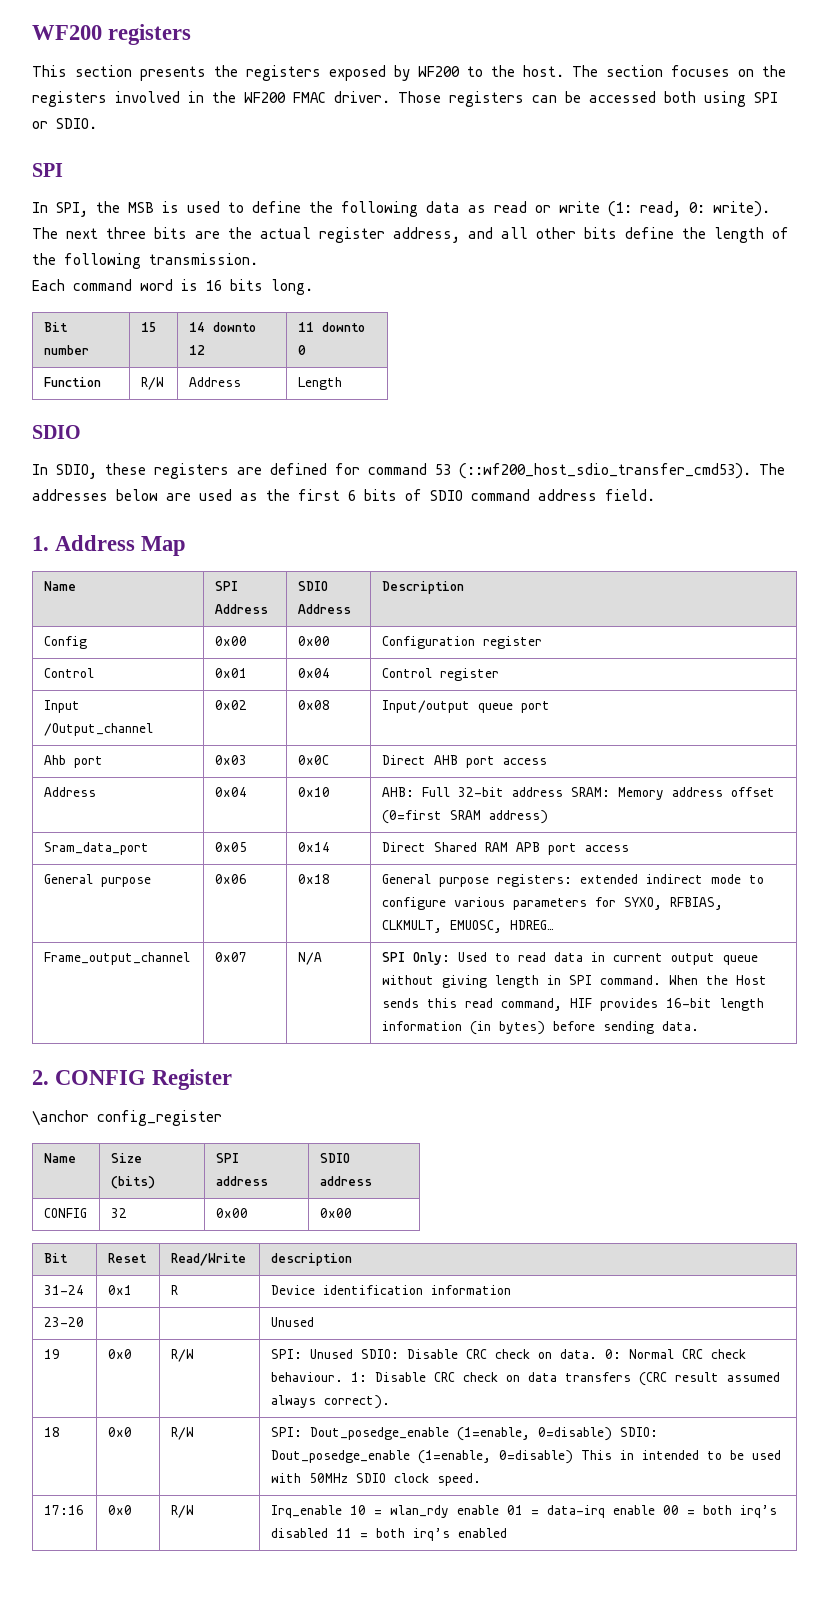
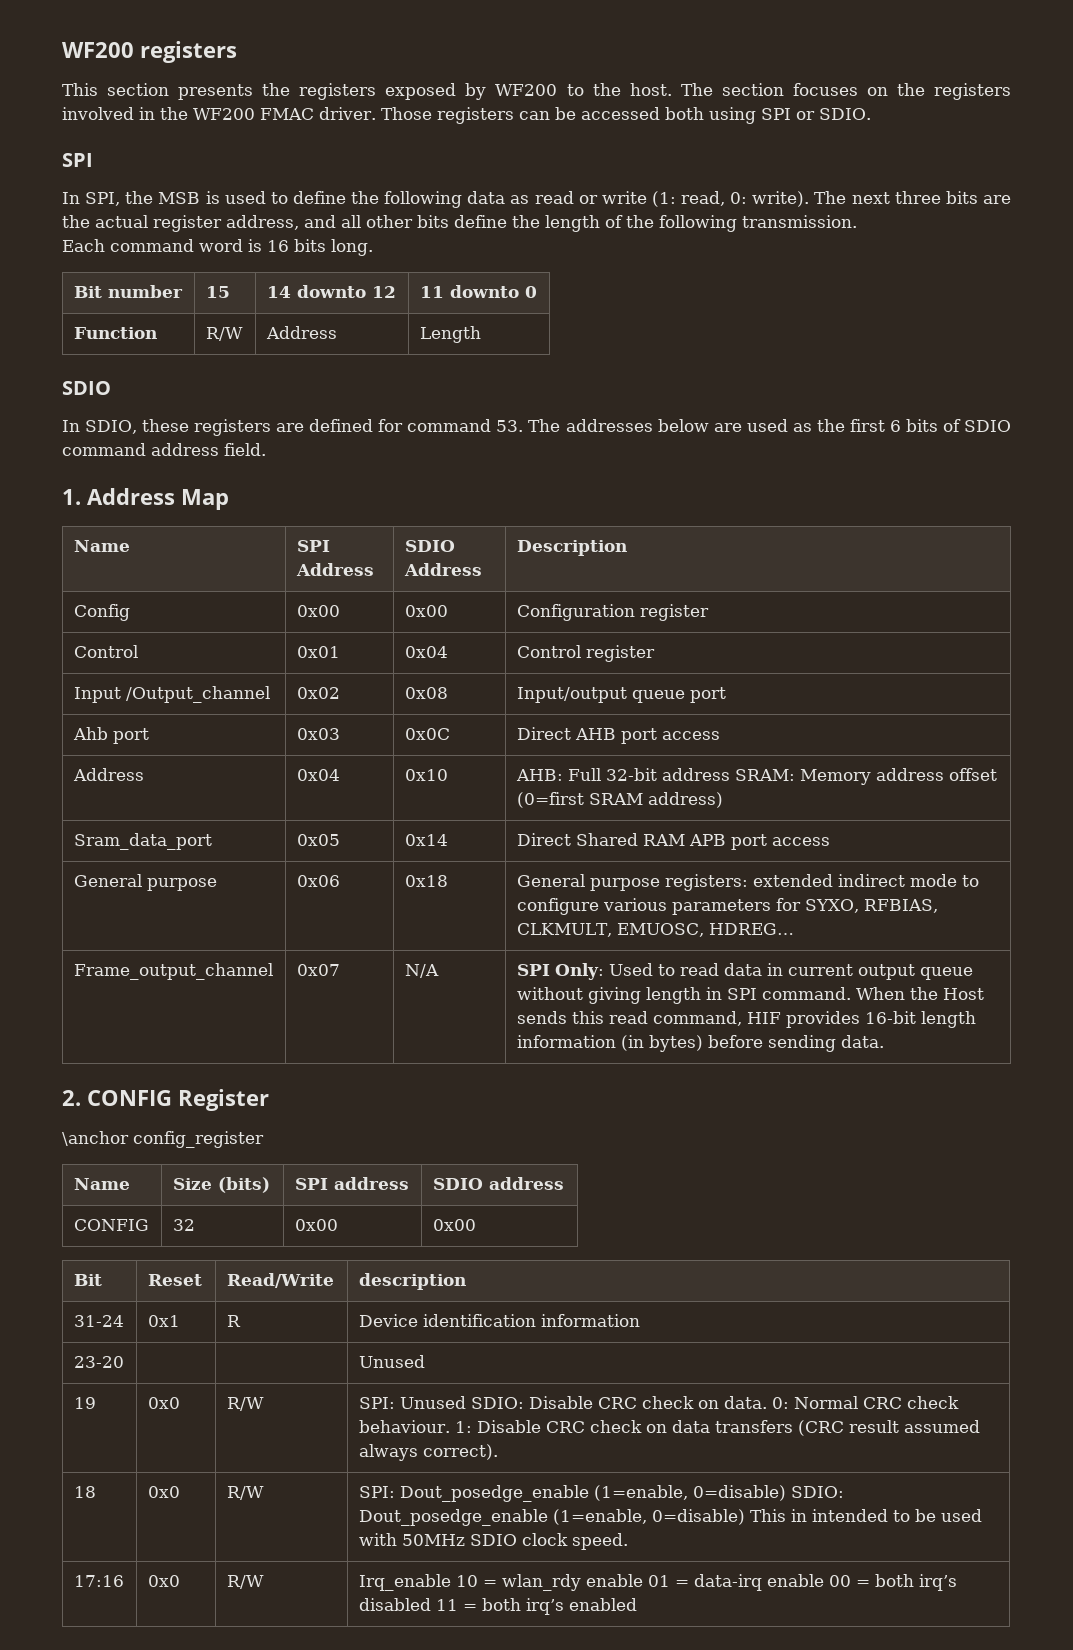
- In SDIO, these registers are defined for command 53 (::wf200_host_sdio_transfer_cmd53). The addresses below are used as the first 6 bits of SDIO command address field.
+ In SDIO, these registers are defined for command 53. The addresses below are used as the first 6 bits of SDIO command address field.

